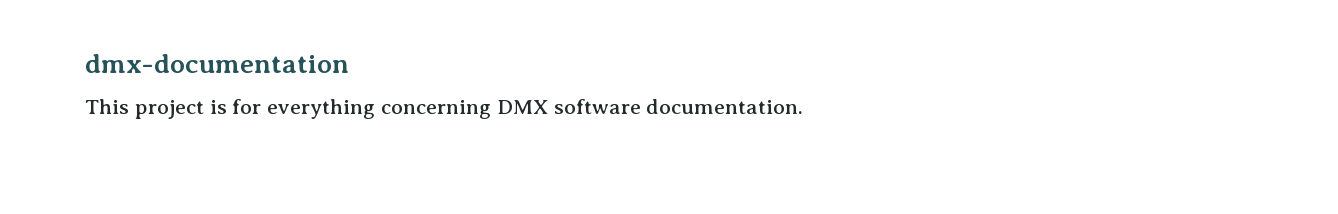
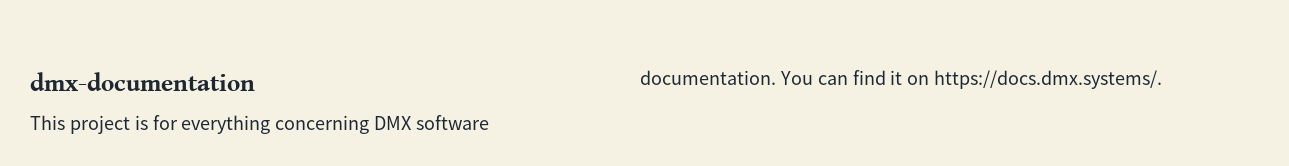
+ You can find it on https://docs.dmx.systems/.

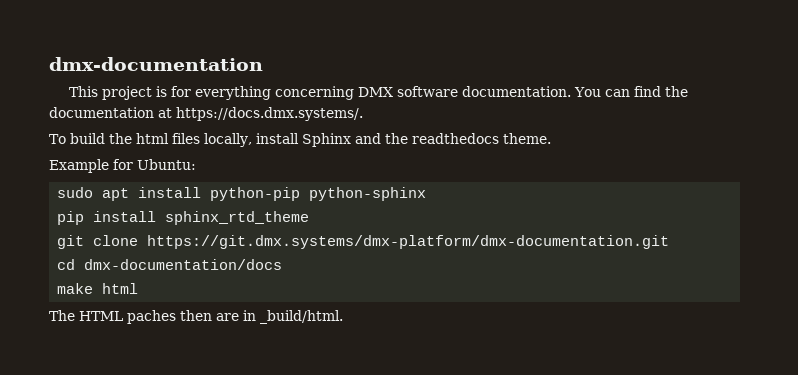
- You can find it on https://docs.dmx.systems/.
+ You can find the documentation at https://docs.dmx.systems/.
+ To build the html files locally, install Sphinx and the readthedocs theme.
+ Example for Ubuntu:
+ sudo apt install python-pip python-sphinx
+ pip install sphinx_rtd_theme
+ git clone https://git.dmx.systems/dmx-platform/dmx-documentation.git
+ cd dmx-documentation/docs
+ make html
+ The HTML paches then are in _build/html.

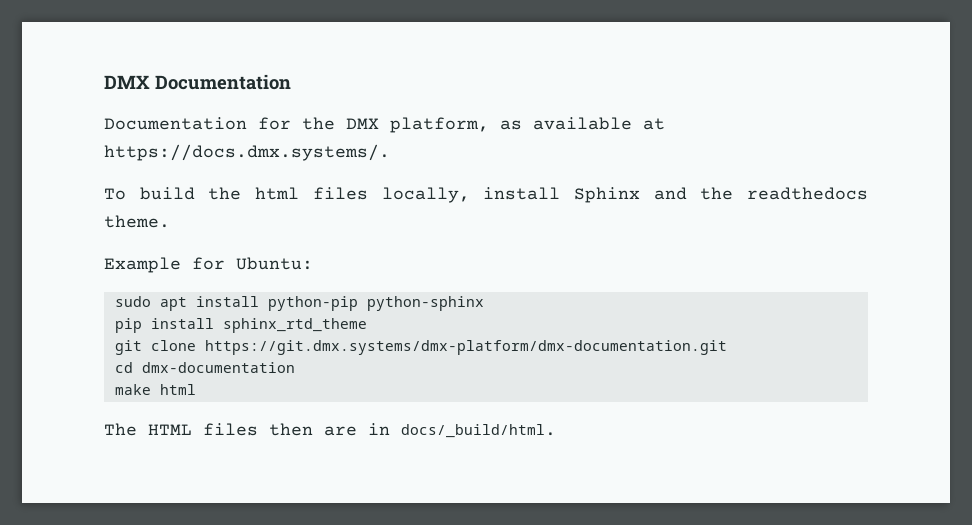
- dmx-documentation
- This project is for everything concerning DMX software documentation. You can find the documentation at https://docs.dmx.systems/.
+ DMX Documentation
+ Documentation for the DMX platform, as available at https://docs.dmx.systems/.
- cd dmx-documentation/docs
+ cd dmx-documentation
- The HTML paches then are in _build/html.
+ The HTML files then are in docs/_build/html.

